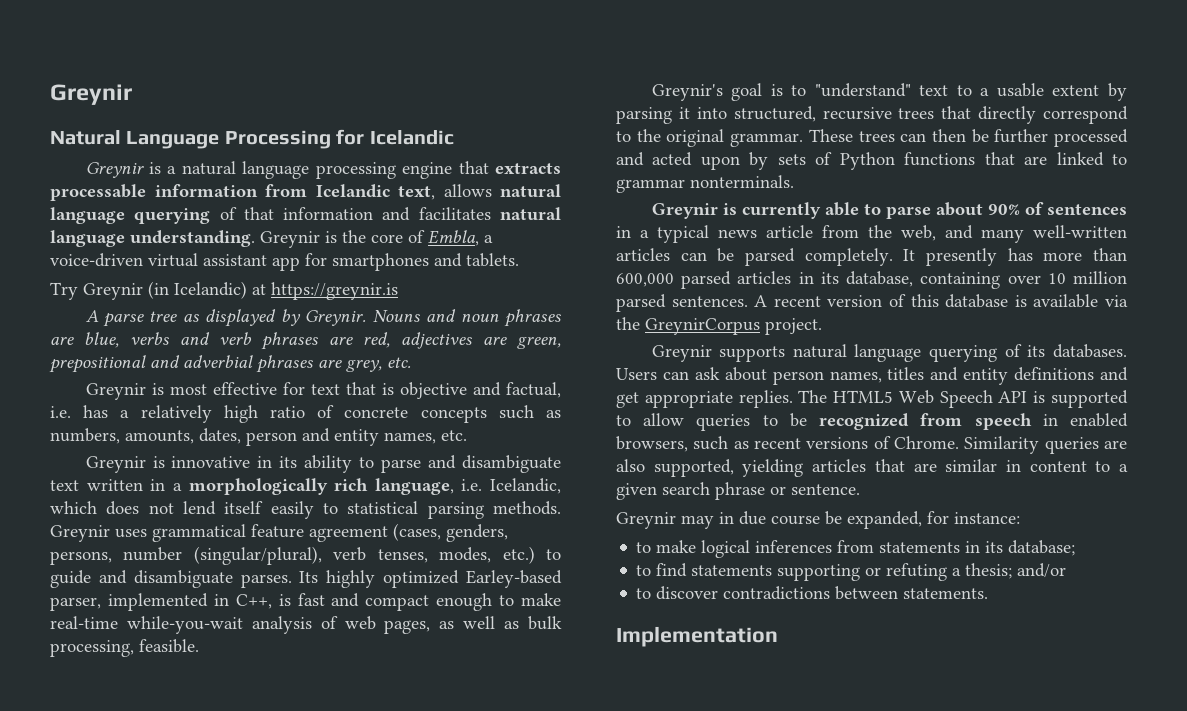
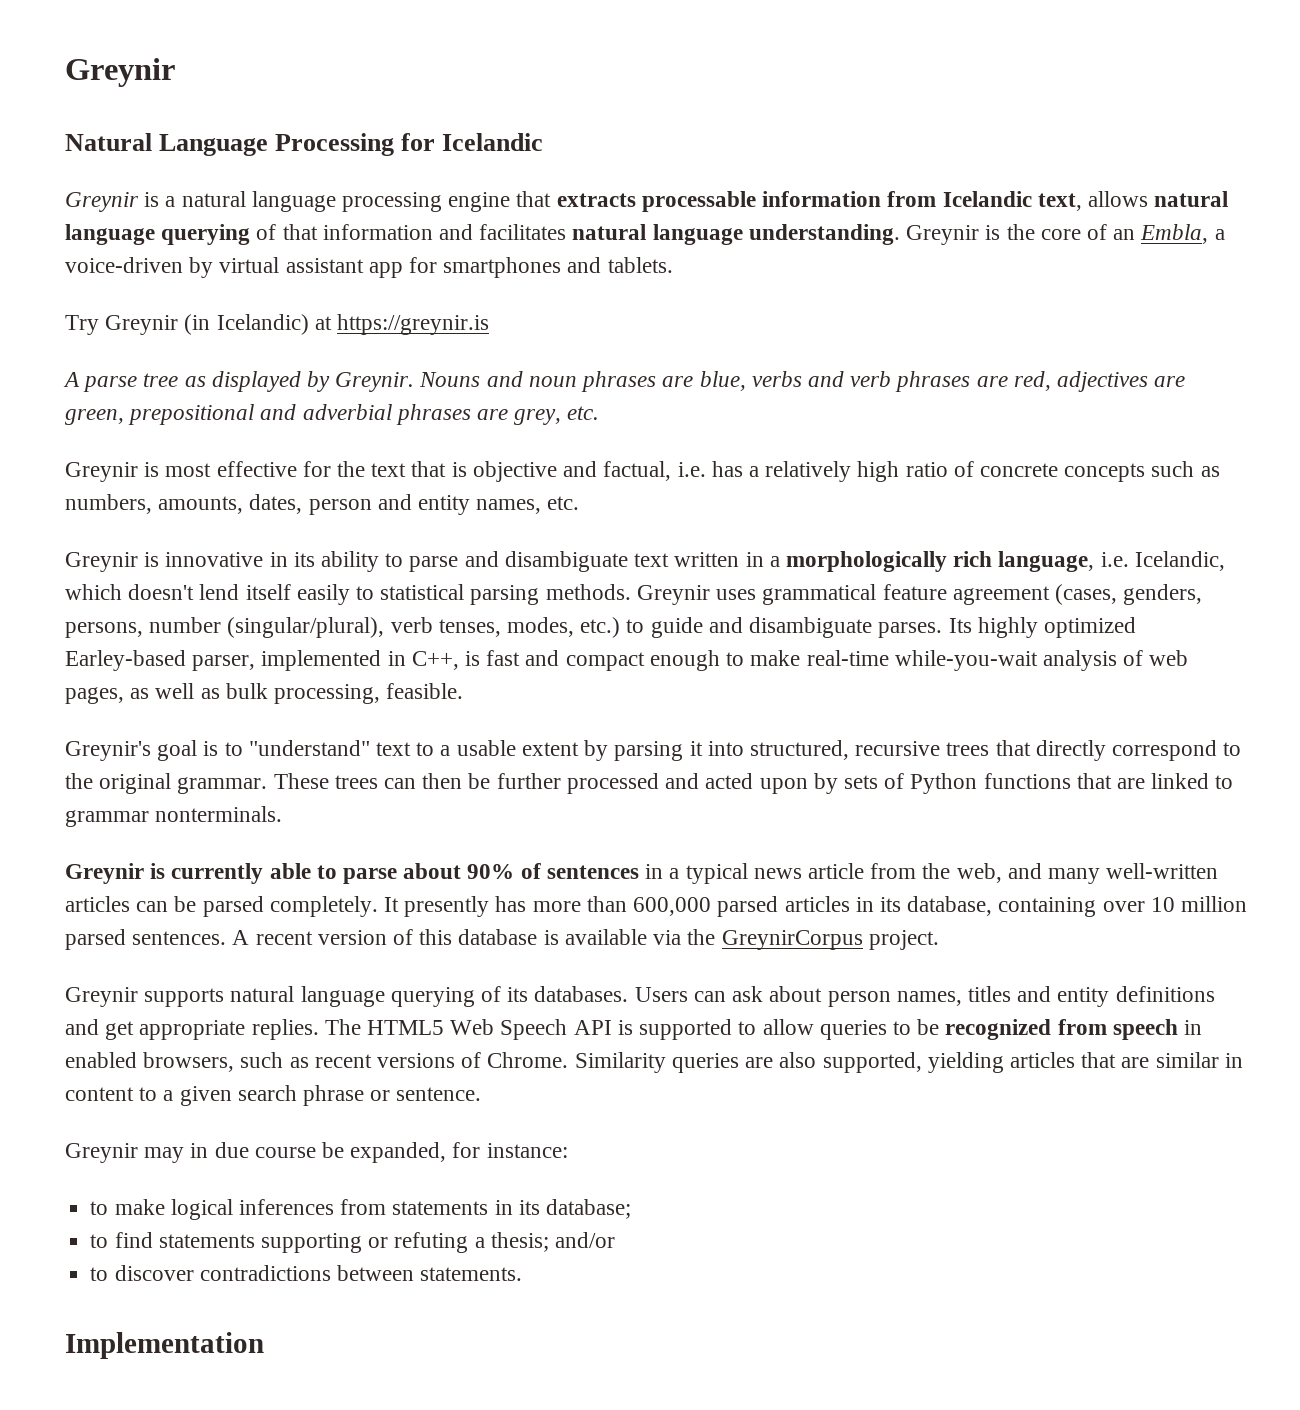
- Greynir is the core of Embla, a voice-driven virtual assistant app for smartphones and tablets.
+ Greynir is the core of an Embla, a voice-driven by virtual assistant app for smartphones and tablets.
- Greynir is most effective for text that is objective and factual, i.e. has a relatively high ratio of concrete concepts such as numbers, amounts, dates, person and entity names, etc.
+ Greynir is most effective for the text that is objective and factual, i.e. has a relatively high ratio of concrete concepts such as numbers, amounts, dates, person and entity names, etc.
- Greynir is innovative in its ability to parse and disambiguate text written in a morphologically rich language, i.e. Icelandic, which does not lend itself easily to statistical parsing methods.
+ Greynir is innovative in its ability to parse and disambiguate text written in a morphologically rich language, i.e. Icelandic, which doesn't lend itself easily to statistical parsing methods.

